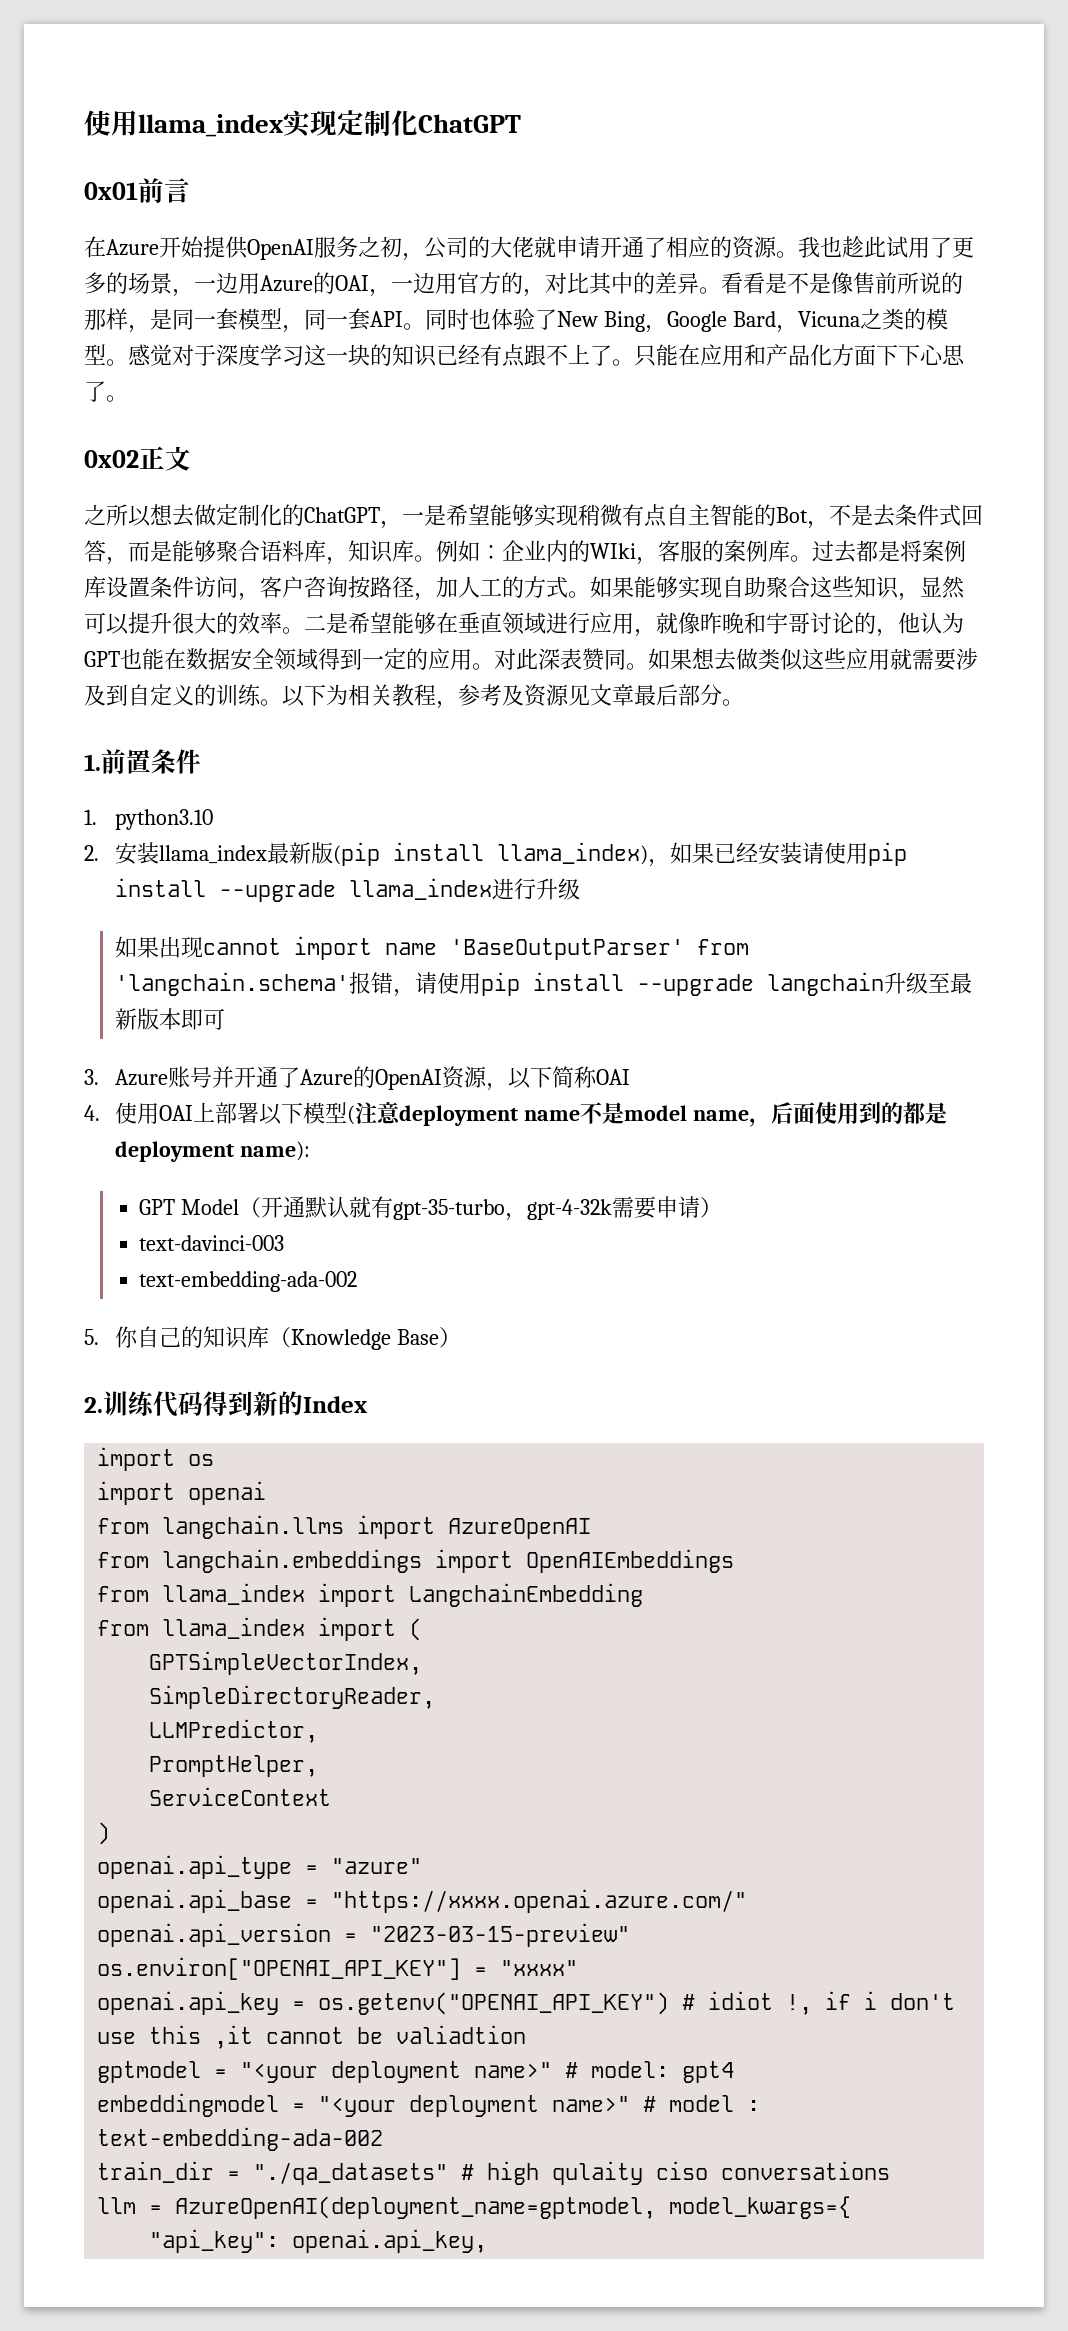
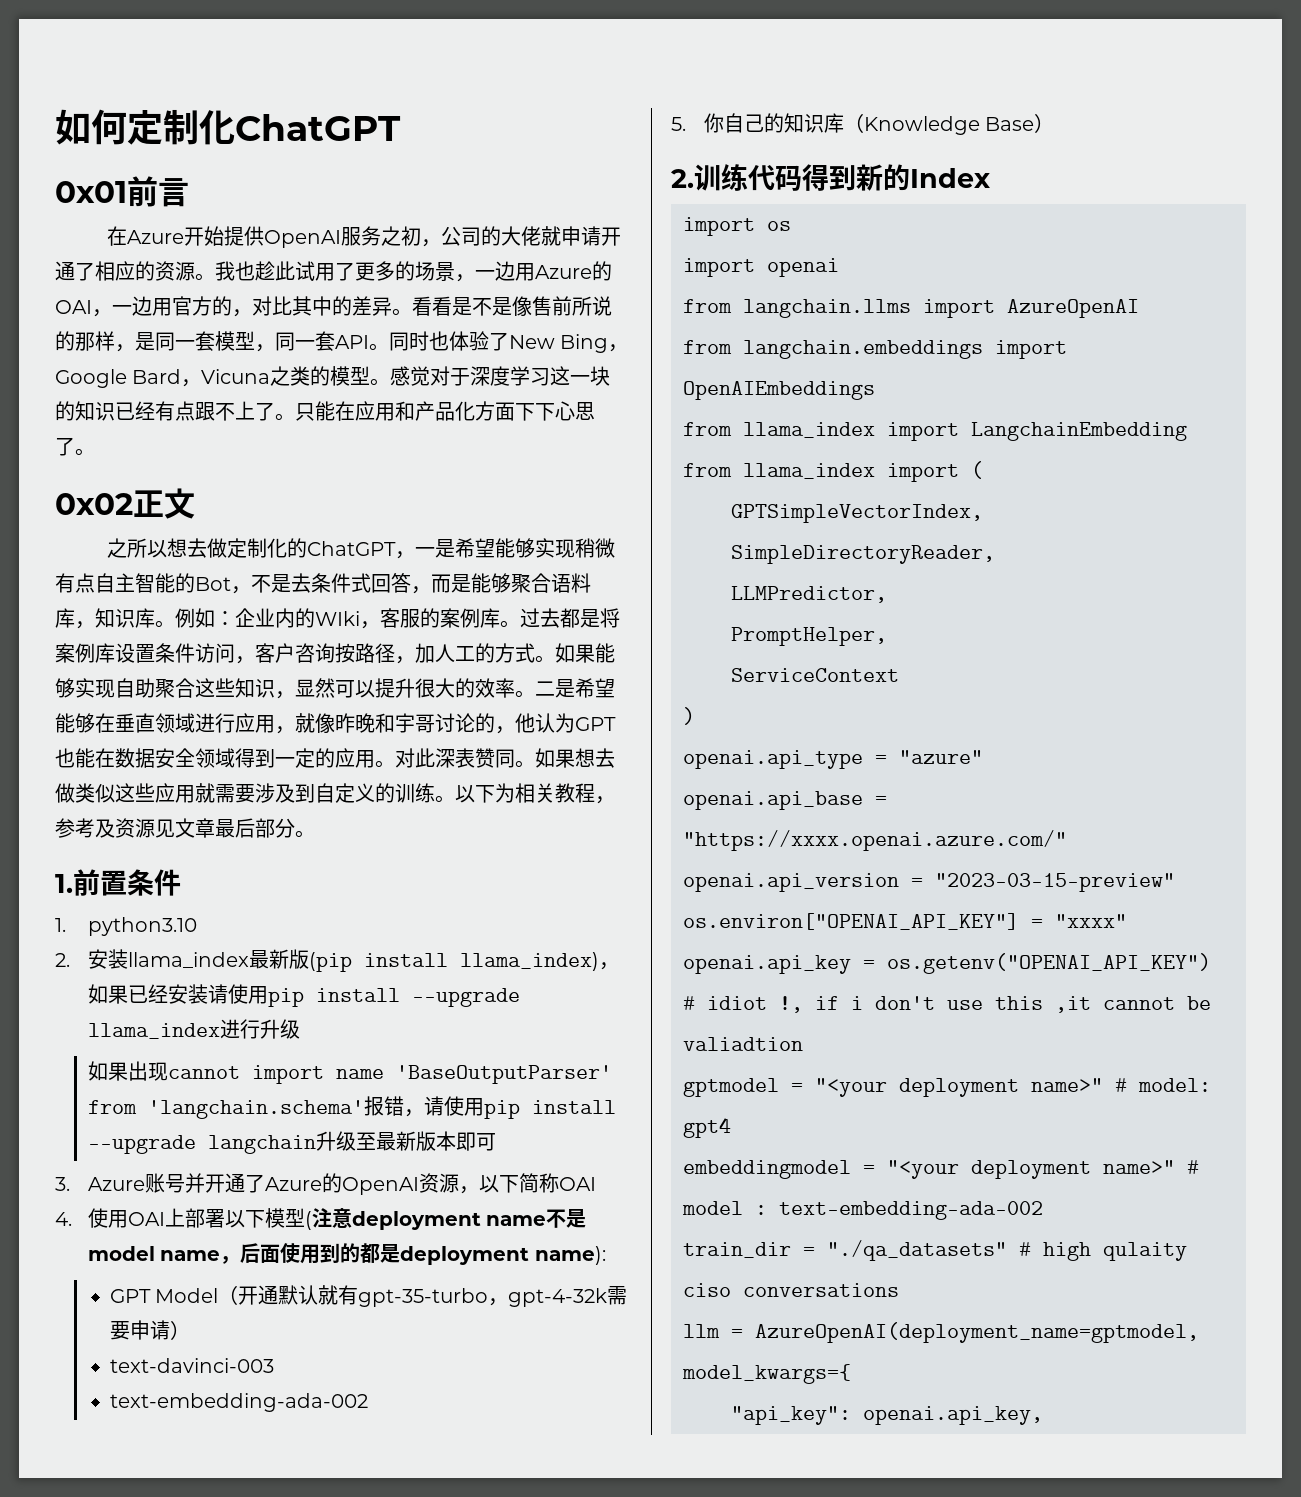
- 使用llama_index实现定制化ChatGPT
+ 如何定制化ChatGPT

